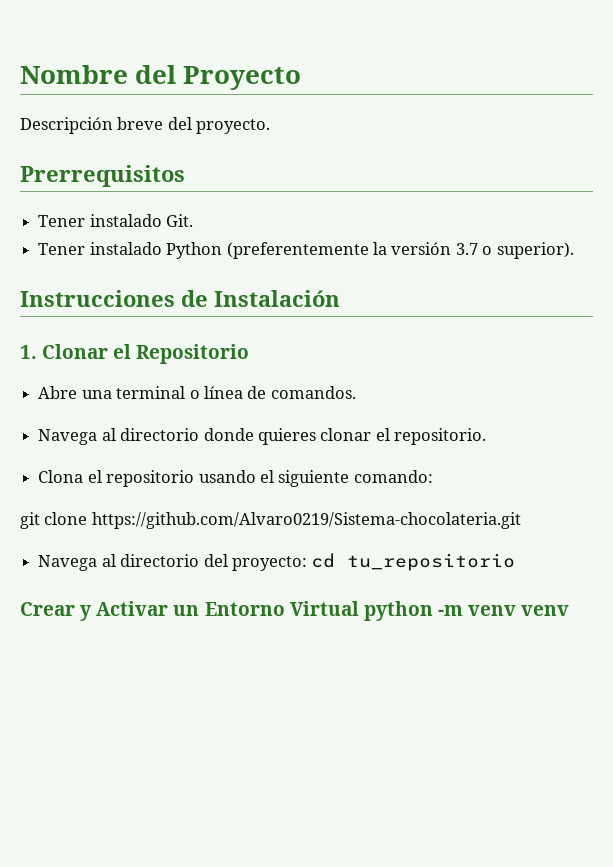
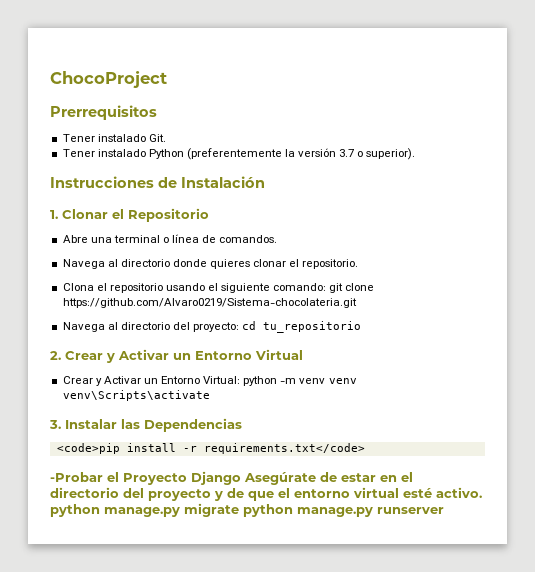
- Nombre del Proyecto
- Descripción breve del proyecto.
+ ChocoProject
- Clona el repositorio usando el siguiente comando:
- git clone https://github.com/Alvaro0219/Sistema-chocolateria.git
+ Clona el repositorio usando el siguiente comando: git clone https://github.com/Alvaro0219/Sistema-chocolateria.git
- Crear y Activar un Entorno Virtual python -m venv venv
+ 2. Crear y Activar un Entorno Virtual
+ Crear y Activar un Entorno Virtual: python -m venv venv venv\Scripts\activate
+ 3. Instalar las Dependencias
+ <code>pip install -r requirements.txt</code>
+ -Probar el Proyecto Django Asegúrate de estar en el directorio del proyecto y de que el entorno virtual esté activo. python manage.py migrate python manage.py runserver

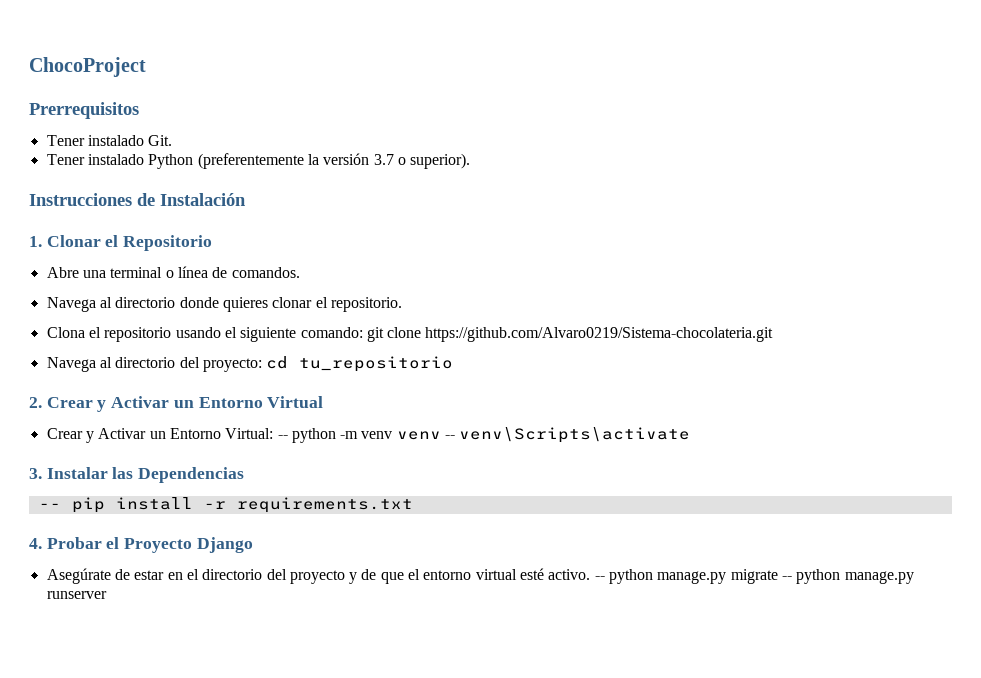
- Crear y Activar un Entorno Virtual: python -m venv venv venv\Scripts\activate
+ Crear y Activar un Entorno Virtual: -- python -m venv venv -- venv\Scripts\activate
- <code>pip install -r requirements.txt</code>
- -Probar el Proyecto Django Asegúrate de estar en el directorio del proyecto y de que el entorno virtual esté activo. python manage.py migrate python manage.py runserver
+ -- pip install -r requirements.txt
+ 4. Probar el Proyecto Django
+ Asegúrate de estar en el directorio del proyecto y de que el entorno virtual esté activo. -- python manage.py migrate -- python manage.py runserver

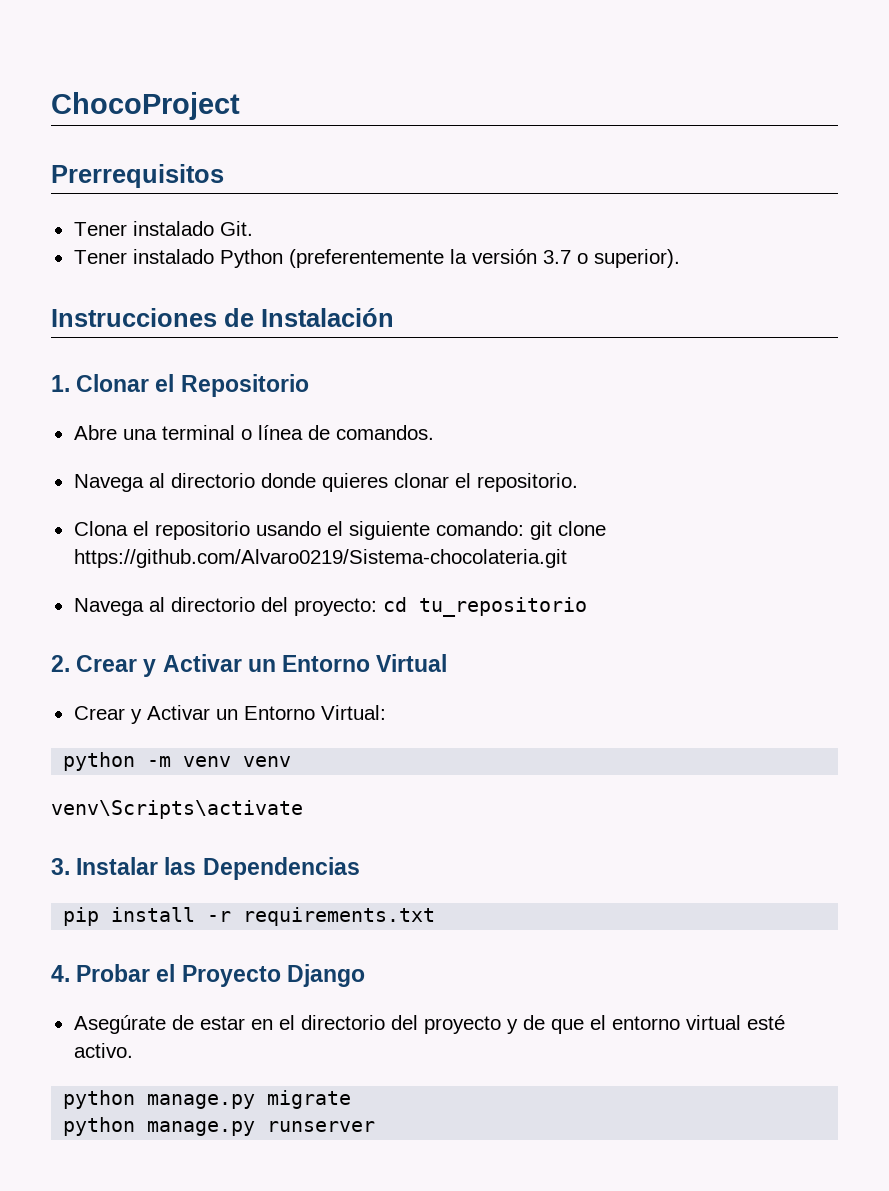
- Crear y Activar un Entorno Virtual: -- python -m venv venv -- venv\Scripts\activate
+ Crear y Activar un Entorno Virtual:
+ python -m venv venv
+ venv\Scripts\activate
- -- pip install -r requirements.txt
+ pip install -r requirements.txt
- Asegúrate de estar en el directorio del proyecto y de que el entorno virtual esté activo. -- python manage.py migrate -- python manage.py runserver
+ Asegúrate de estar en el directorio del proyecto y de que el entorno virtual esté activo.
+ python manage.py migrate
+ python manage.py runserver

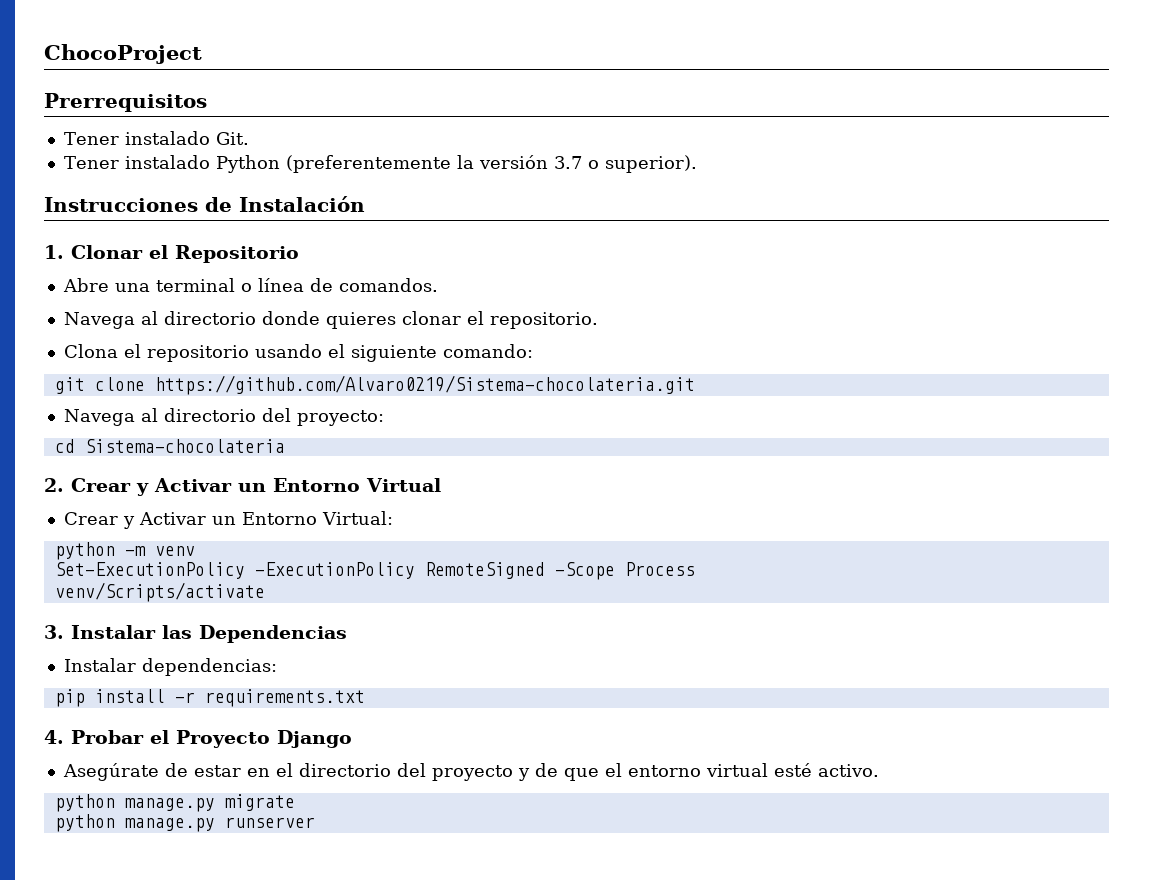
- Clona el repositorio usando el siguiente comando: git clone https://github.com/Alvaro0219/Sistema-chocolateria.git
+ Clona el repositorio usando el siguiente comando:
+ git clone https://github.com/Alvaro0219/Sistema-chocolateria.git
- Navega al directorio del proyecto: cd tu_repositorio
+ Navega al directorio del proyecto:
+ cd Sistema-chocolateria
- python -m venv venv
- venv\Scripts\activate
+ python -m venv
+ Set-ExecutionPolicy -ExecutionPolicy RemoteSigned -Scope Process
+ venv/Scripts/activate
+ Instalar dependencias:

